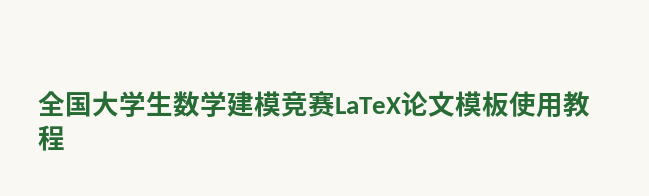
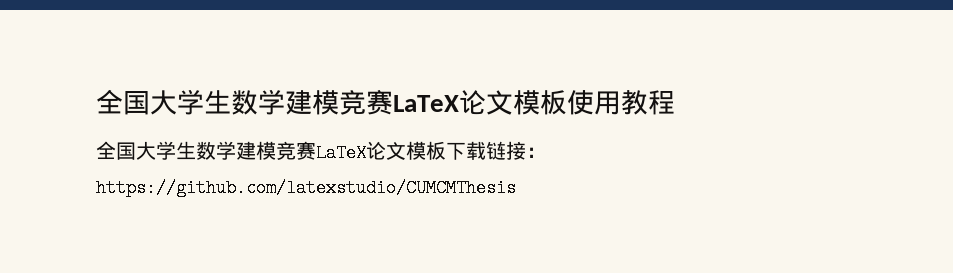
+ 全国大学生数学建模竞赛LaTeX论文模板下载链接：https://github.com/latexstudio/CUMCMThesis

